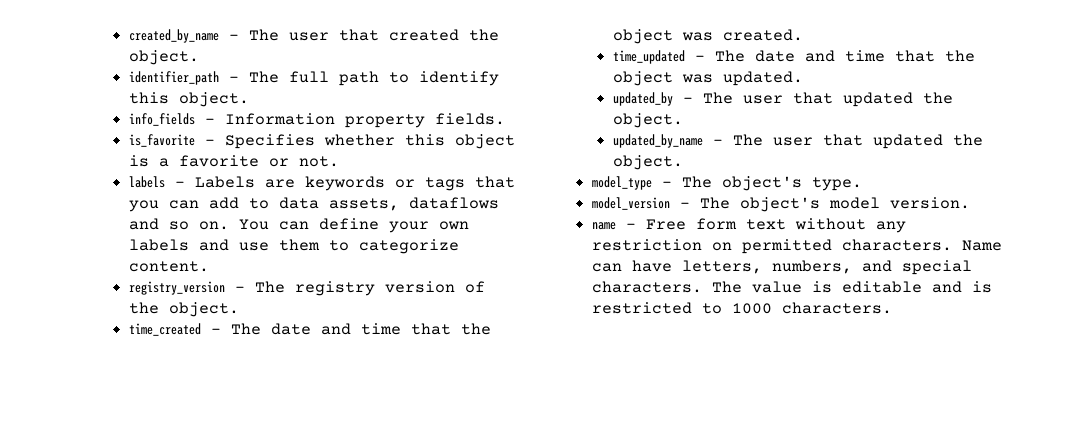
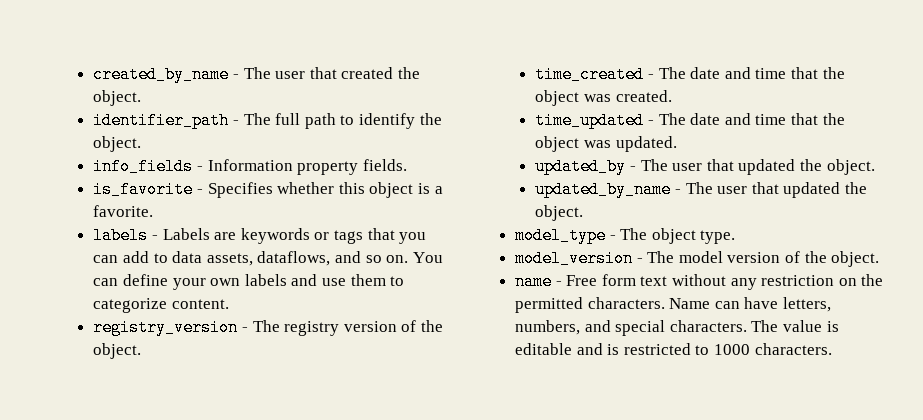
- identifier_path - The full path to identify this object.
+ identifier_path - The full path to identify the object.
- is_favorite - Specifies whether this object is a favorite or not.
+ is_favorite - Specifies whether this object is a favorite.
- labels - Labels are keywords or tags that you can add to data assets, dataflows and so on.
+ labels - Labels are keywords or tags that you can add to data assets, dataflows, and so on.
- model_type - The object's type.
+ model_type - The object type.
- model_version - The object's model version.
+ model_version - The model version of the object.
- name - Free form text without any restriction on permitted characters.
+ name - Free form text without any restriction on the permitted characters.

